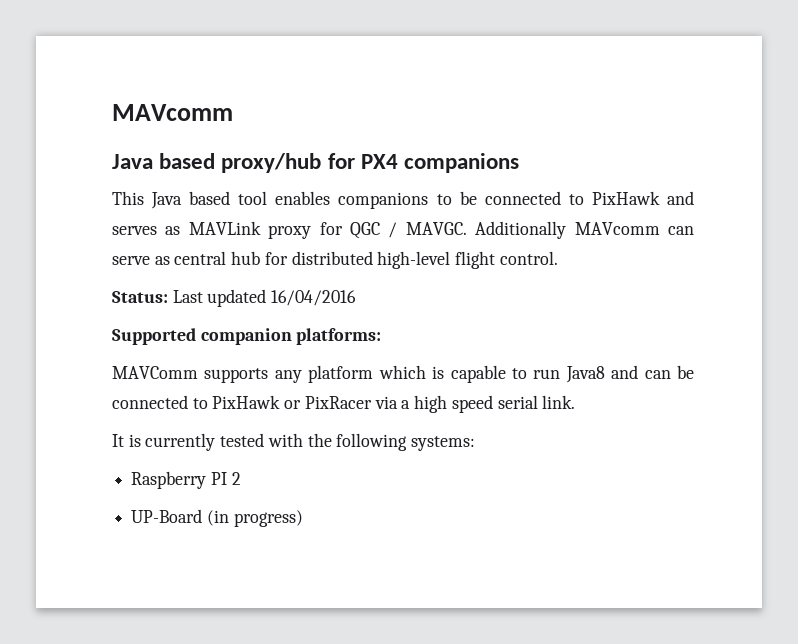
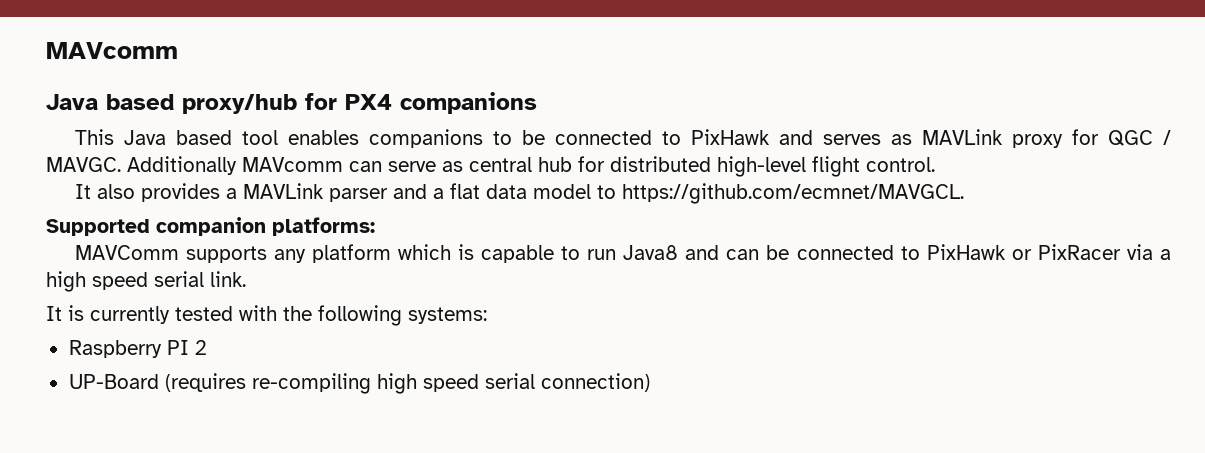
- Status: Last updated 16/04/2016
+ It also provides a MAVLink parser and a flat data model to https://github.com/ecmnet/MAVGCL.
- UP-Board (in progress)
+ UP-Board (requires re-compiling high speed serial connection)

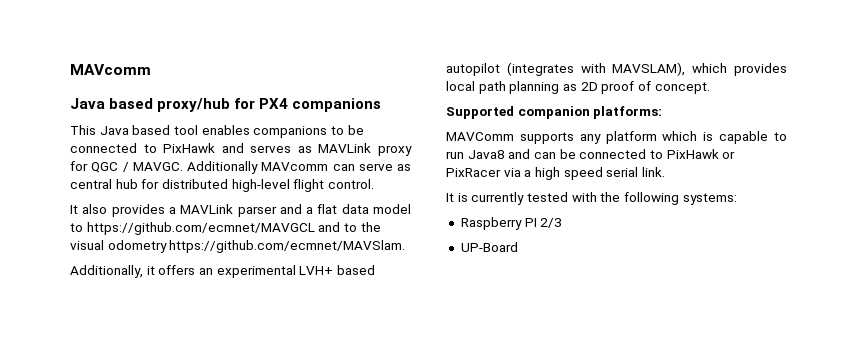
- It also provides a MAVLink parser and a flat data model to https://github.com/ecmnet/MAVGCL.
+ It also provides a MAVLink parser and a flat data model to https://github.com/ecmnet/MAVGCL and to the visual odometry https://github.com/ecmnet/MAVSlam.
+ Additionally, it offers an experimental LVH+ based autopilot (integrates with MAVSLAM), which provides local path planning as 2D proof of concept.
- Raspberry PI 2
+ Raspberry PI 2/3
- UP-Board (requires re-compiling high speed serial connection)
+ UP-Board

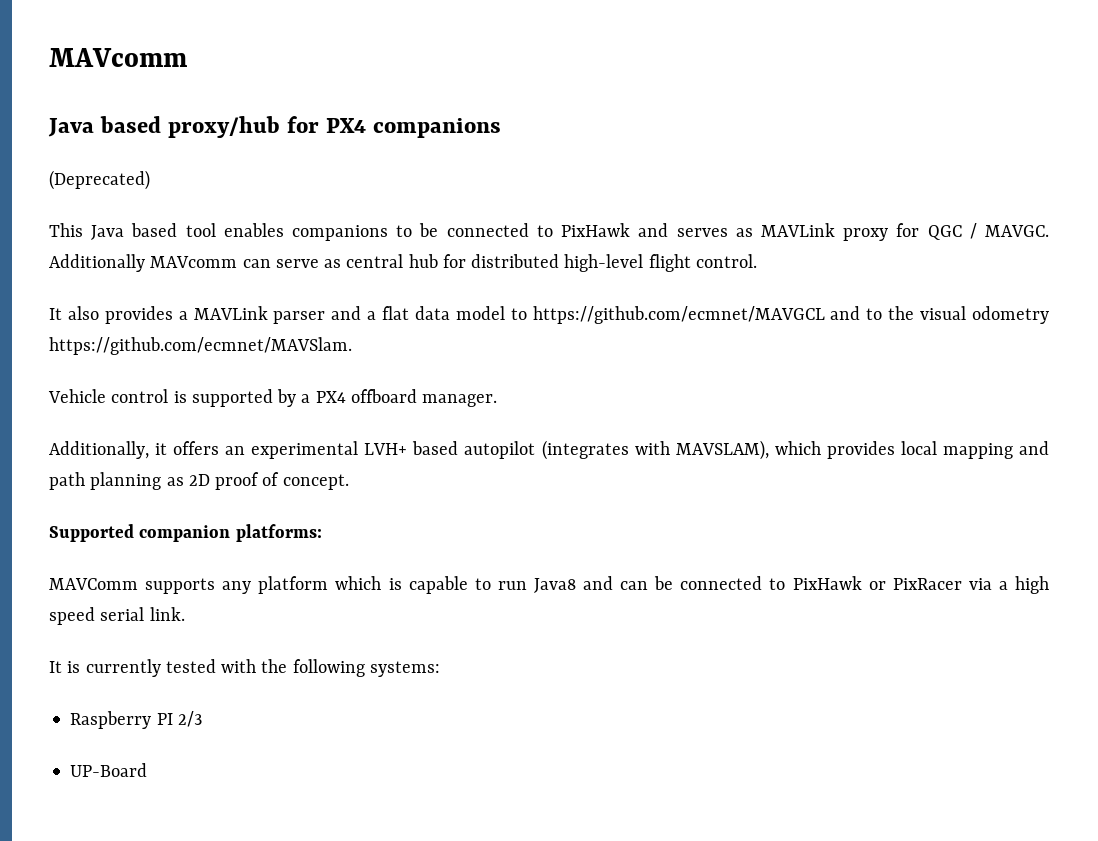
+ (Deprecated)
+ Vehicle control is supported by a PX4 offboard manager.
- Additionally, it offers an experimental LVH+ based autopilot (integrates with MAVSLAM), which provides local path planning as 2D proof of concept.
+ Additionally, it offers an experimental LVH+ based autopilot (integrates with MAVSLAM), which provides local mapping and path planning as 2D proof of concept.

